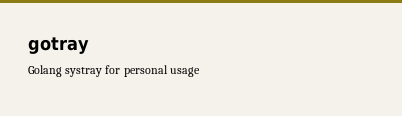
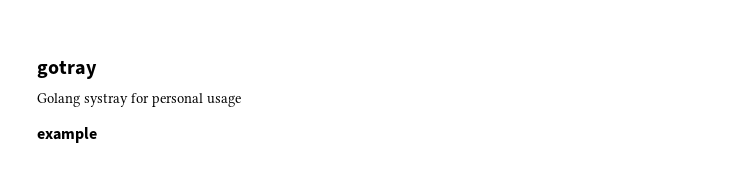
+ example

